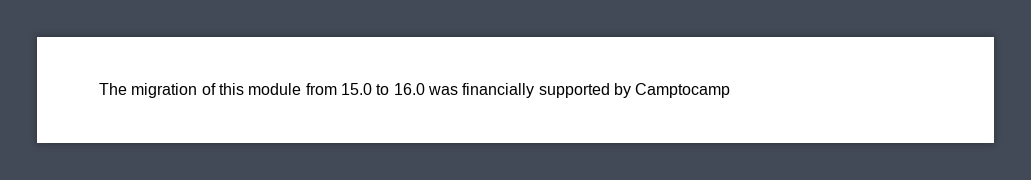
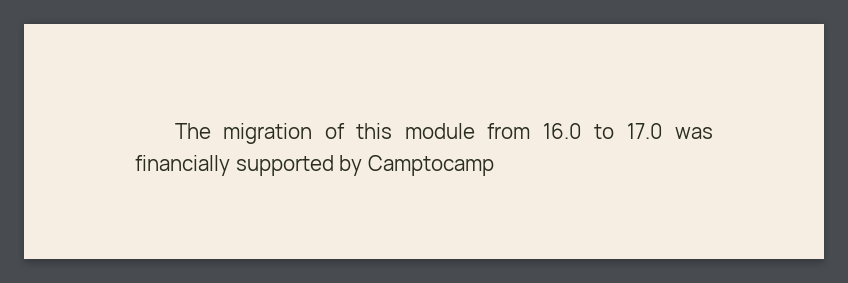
- The migration of this module from 15.0 to 16.0 was financially supported by Camptocamp
+ The migration of this module from 16.0 to 17.0 was financially supported by Camptocamp

